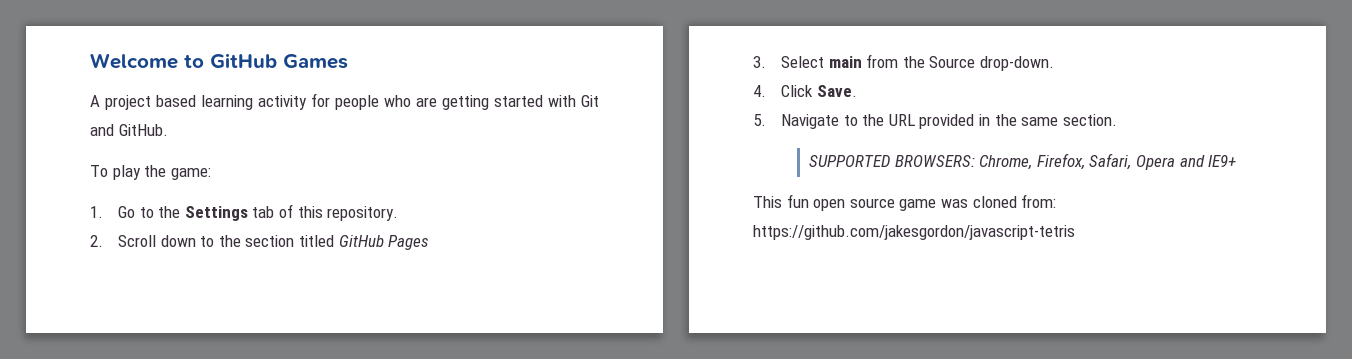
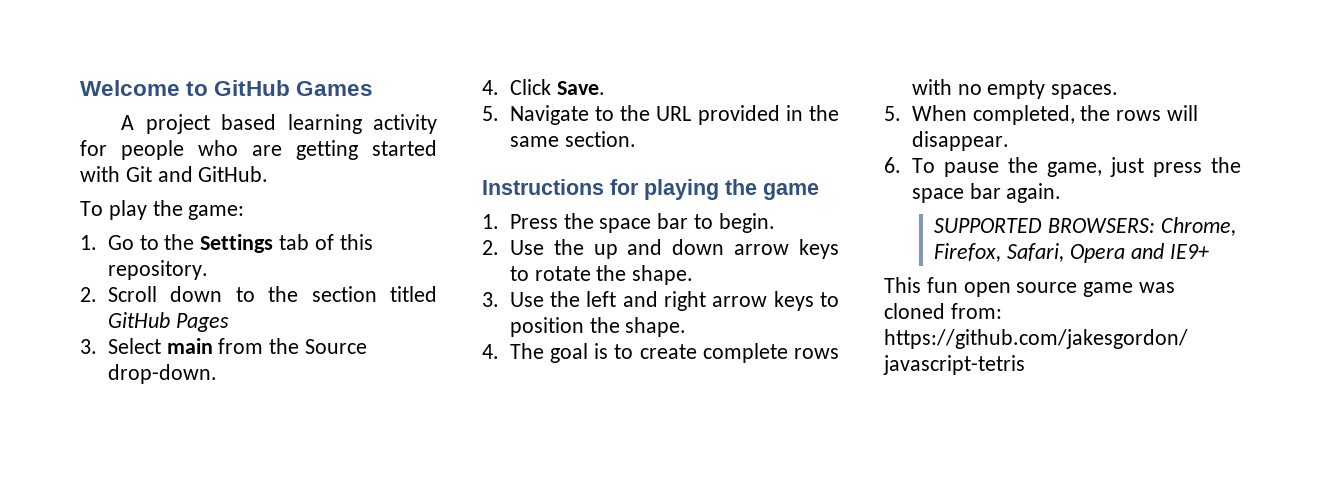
+ Instructions for playing the game
+ 1. Press the space bar to begin.
+ 2. Use the up and down arrow keys to rotate the shape.
+ 3. Use the left and right arrow keys to position the shape.
+ 4. The goal is to create complete rows with no empty spaces.
+ 5. When completed, the rows will disappear.
+ 6. To pause the game, just press the space bar again.

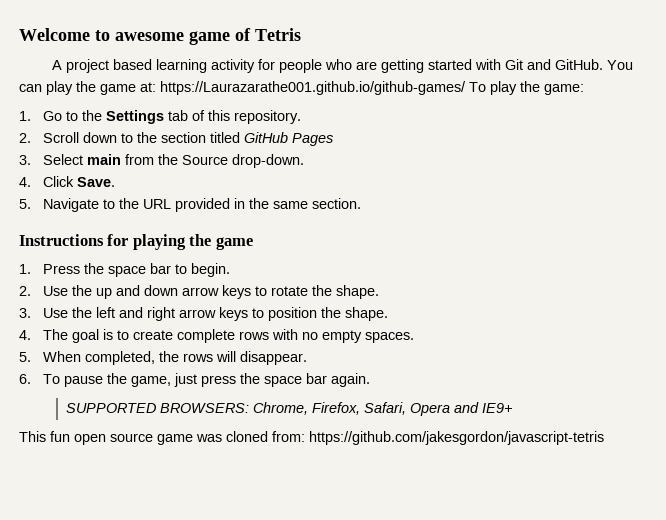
- Welcome to GitHub Games
+ Welcome to awesome game of Tetris
- A project based learning activity for people who are getting started with Git and GitHub.
- To play the game:
+ A project based learning activity for people who are getting started with Git and GitHub. You can play the game at: https://Laurazarathe001.github.io/github-games/ To play the game:

